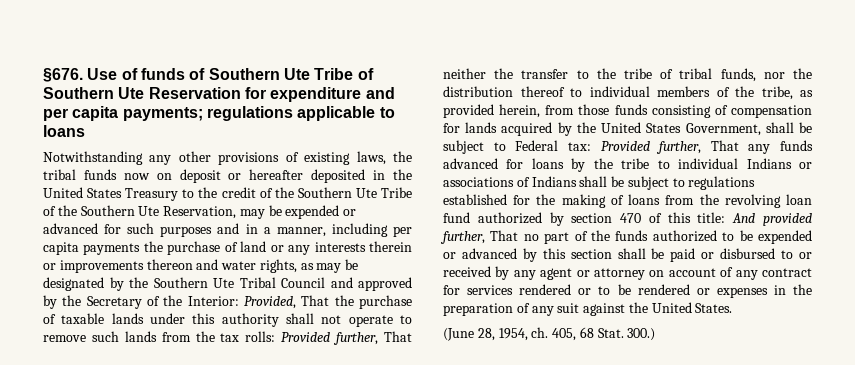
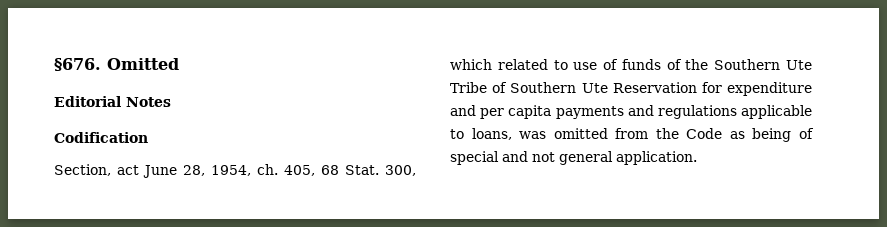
- Use of funds of Southern Ute Tribe of Southern Ute Reservation for expenditure and per capita payments; regulations applicable to loans
- Notwithstanding any other provisions of existing laws, the tribal funds now on deposit or hereafter deposited in the United States Treasury to the credit of the Southern Ute Tribe of the Southern Ute Reservation, may be expended or advanced for such purposes and in a manner, including per capita payments the purchase of land or any interests therein or improvements thereon and water rights, as may be designated by the Southern Ute Tribal Council and approved by the Secretary of the Interior: Provided, That the purchase of taxable lands under this authority shall not operate to remove such lands from the tax rolls: Provided further, That neither the transfer to the tribe of tribal funds, nor the distribution thereof to individual members of the tribe, as provided herein, from those funds consisting of compensation for lands acquired by the United States Government, shall be subject to Federal tax: Provided further, That any funds advanced for loans by the tribe to individual Indians or associations of Indians shall be subject to regulations established for the making of loans from the revolving loan fund authorized by section 470 of this title: And provided further, That no part of the funds authorized to be expended or advanced by this section shall be paid or disbursed to or received by any agent or attorney on account of any contract for services rendered or to be rendered or expenses in the preparation of any suit against the United States.
- (June 28, 1954, ch. 405, 68 Stat. 300.)
+ Omitted
+ Editorial Notes
+ Codification
+ Section, act June 28, 1954, ch. 405, 68 Stat. 300, which related to use of funds of the Southern Ute Tribe of Southern Ute Reservation for expenditure and per capita payments and regulations applicable to loans, was omitted from the Code as being of special and not general application.

